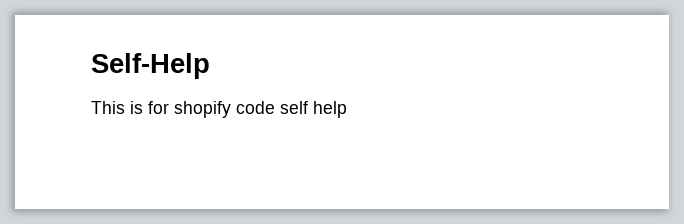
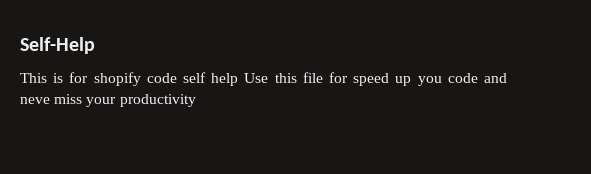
- This is for shopify code self help
+ This is for shopify code self help Use this file for speed up you code and neve miss your productivity

